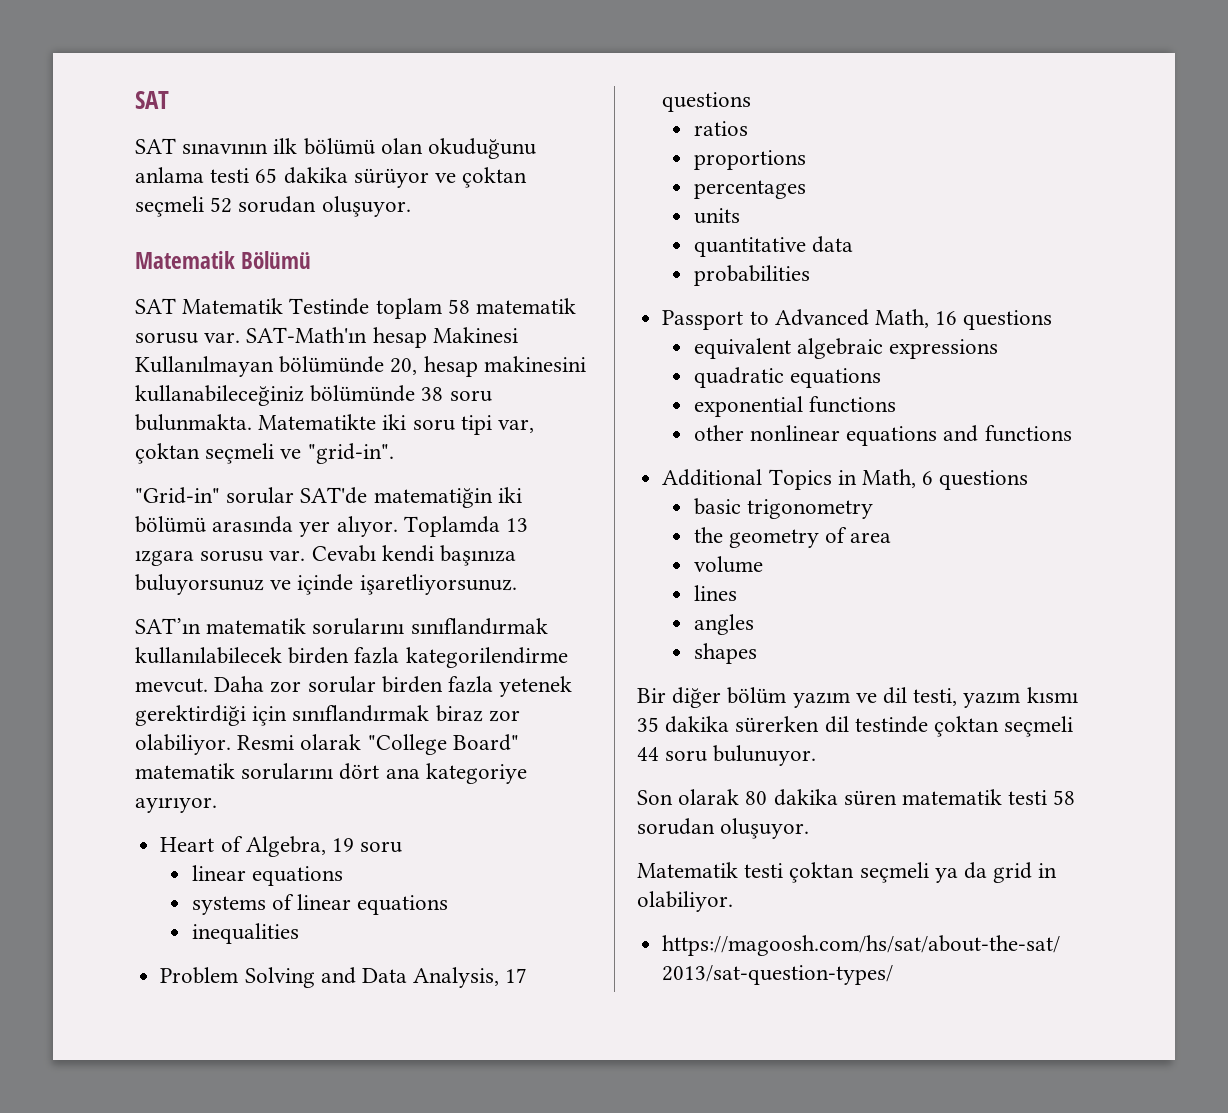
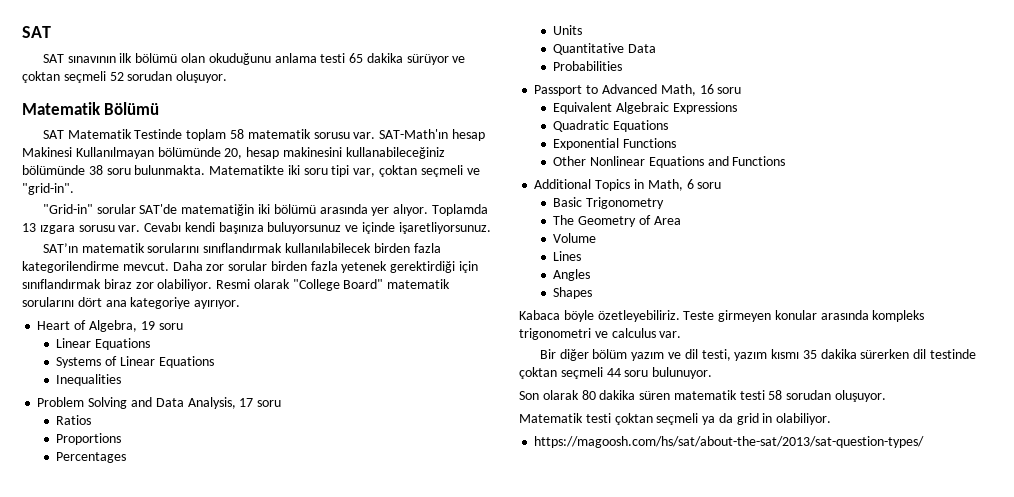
  Heart of Algebra, 19 soru
- linear equations
- systems of linear equations
- inequalities
+ Linear Equations
+ Systems of Linear Equations
+ Inequalities
- Problem Solving and Data Analysis, 17 questions
- ratios
- proportions
- percentages
- units
- quantitative data
- probabilities
+ Problem Solving and Data Analysis, 17 soru
+ Ratios
+ Proportions
+ Percentages
+ Units
+ Quantitative Data
+ Probabilities
- Passport to Advanced Math, 16 questions
- equivalent algebraic expressions
- quadratic equations
- exponential functions
- other nonlinear equations and functions
+ Passport to Advanced Math, 16 soru
+ Equivalent Algebraic Expressions
+ Quadratic Equations
+ Exponential Functions
+ Other Nonlinear Equations and Functions
- Additional Topics in Math, 6 questions
- basic trigonometry
- the geometry of area
- volume
- lines
- angles
- shapes
+ Additional Topics in Math, 6 soru
+ Basic Trigonometry
+ The Geometry of Area
+ Volume
+ Lines
+ Angles
+ Shapes
+ Kabaca böyle özetleyebiliriz. Teste girmeyen konular arasında kompleks trigonometri ve calculus var.

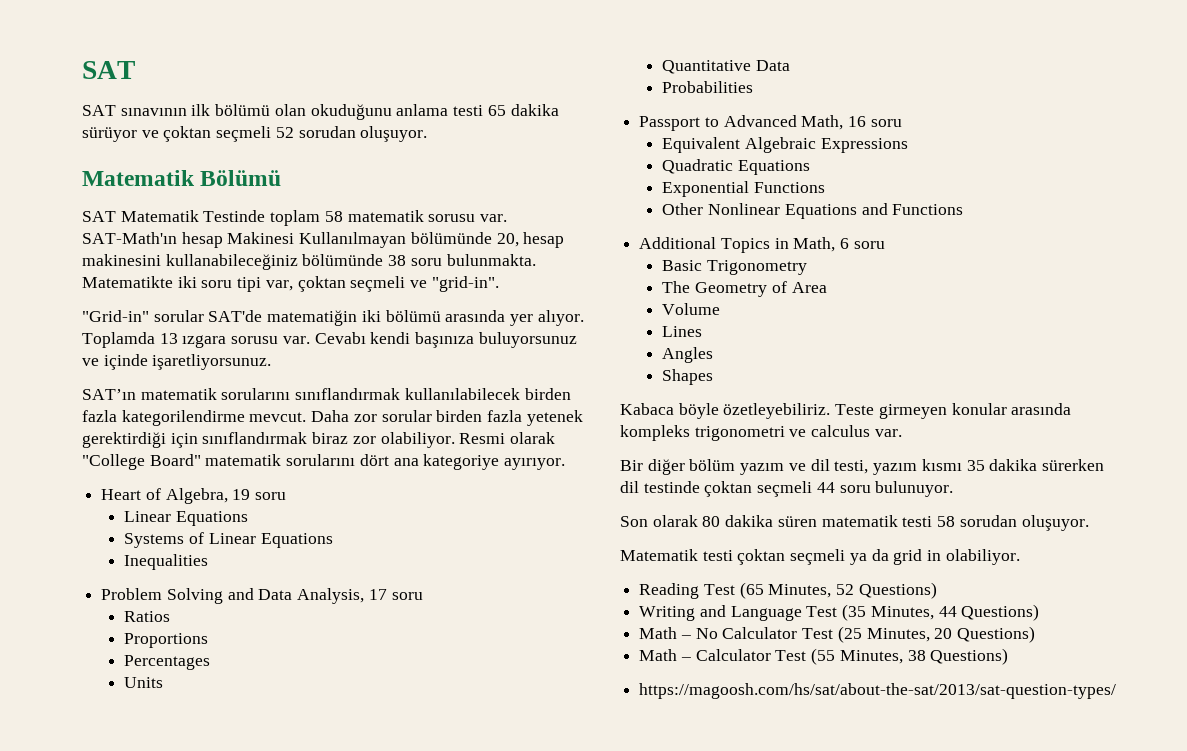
+ Reading Test (65 Minutes, 52 Questions)
+ Writing and Language Test (35 Minutes, 44 Questions)
+ Math – No Calculator Test (25 Minutes, 20 Questions)
+ Math – Calculator Test (55 Minutes, 38 Questions)

